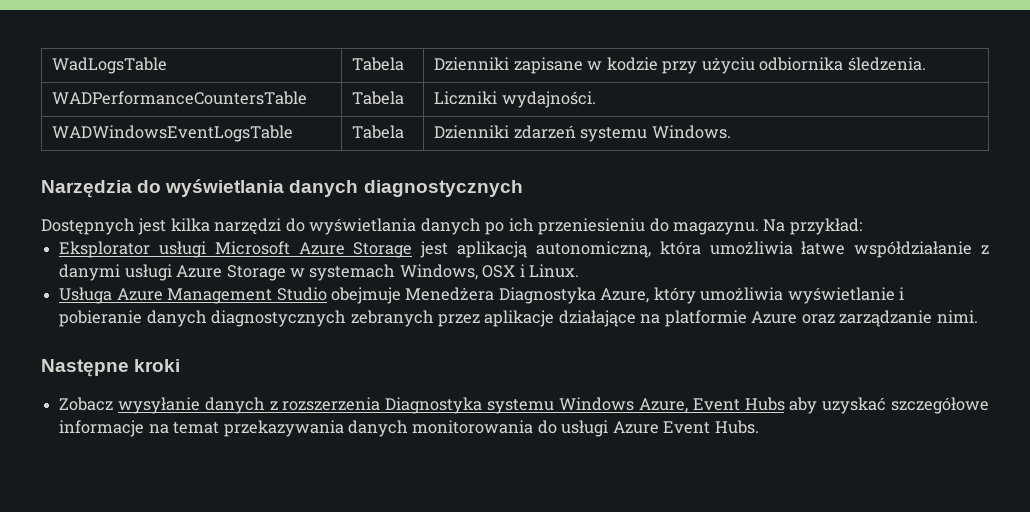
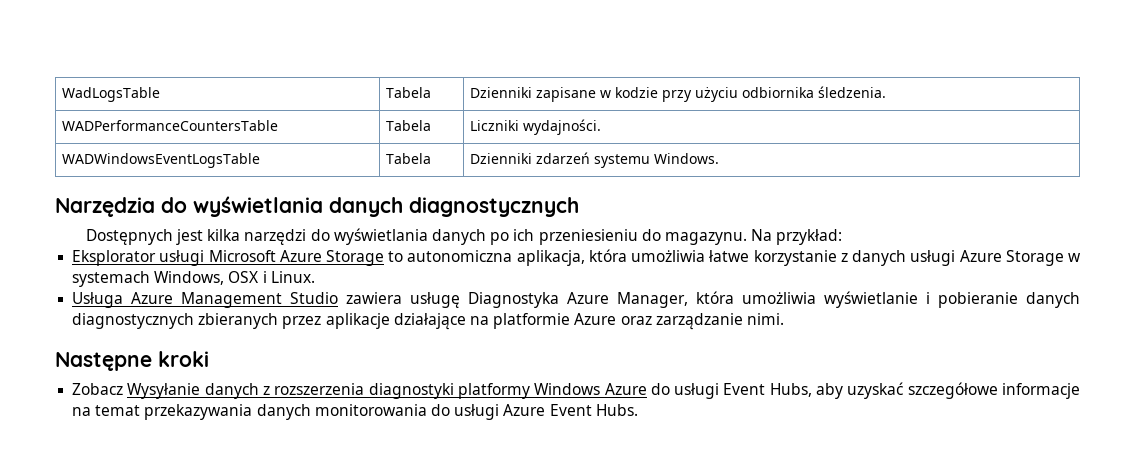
- Eksplorator usługi Microsoft Azure Storage jest aplikacją autonomiczną, która umożliwia łatwe współdziałanie z danymi usługi Azure Storage w systemach Windows, OSX i Linux.
+ Eksplorator usługi Microsoft Azure Storage to autonomiczna aplikacja, która umożliwia łatwe korzystanie z danych usługi Azure Storage w systemach Windows, OSX i Linux.
- Usługa Azure Management Studio obejmuje Menedżera Diagnostyka Azure, który umożliwia wyświetlanie i pobieranie danych diagnostycznych zebranych przez aplikacje działające na platformie Azure oraz zarządzanie nimi.
+ Usługa Azure Management Studio zawiera usługę Diagnostyka Azure Manager, która umożliwia wyświetlanie i pobieranie danych diagnostycznych zbieranych przez aplikacje działające na platformie Azure oraz zarządzanie nimi.
- Zobacz wysyłanie danych z rozszerzenia Diagnostyka systemu Windows Azure, Event Hubs aby uzyskać szczegółowe informacje na temat przekazywania danych monitorowania do usługi Azure Event Hubs.
+ Zobacz Wysyłanie danych z rozszerzenia diagnostyki platformy Windows Azure do usługi Event Hubs, aby uzyskać szczegółowe informacje na temat przekazywania danych monitorowania do usługi Azure Event Hubs.

